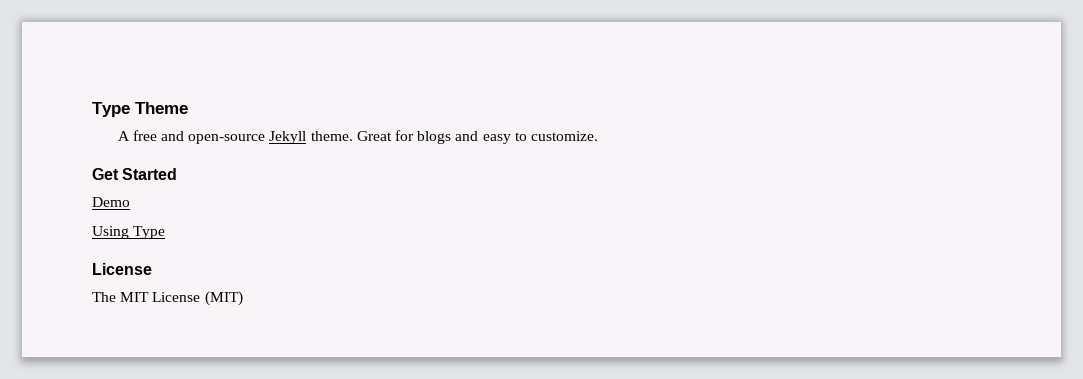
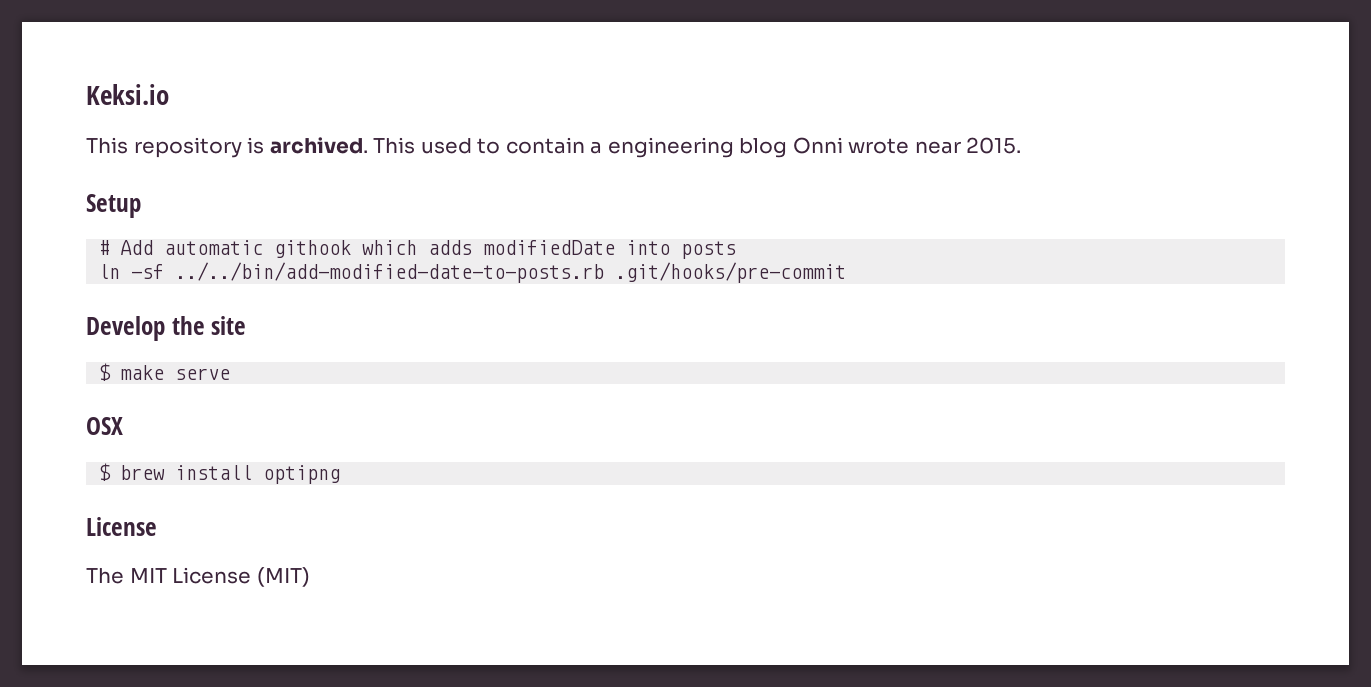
- Type Theme
- A free and open-source Jekyll theme. Great for blogs and easy to customize.
- Get Started
- Demo
- Using Type
+ Keksi.io
+ This repository is archived. This used to contain a engineering blog Onni wrote near 2015.
+ Setup
+ # Add automatic githook which adds modifiedDate into posts
+ ln -sf ../../bin/add-modified-date-to-posts.rb .git/hooks/pre-commit
+ Develop the site
+ $ make serve
+ OSX
+ $ brew install optipng

